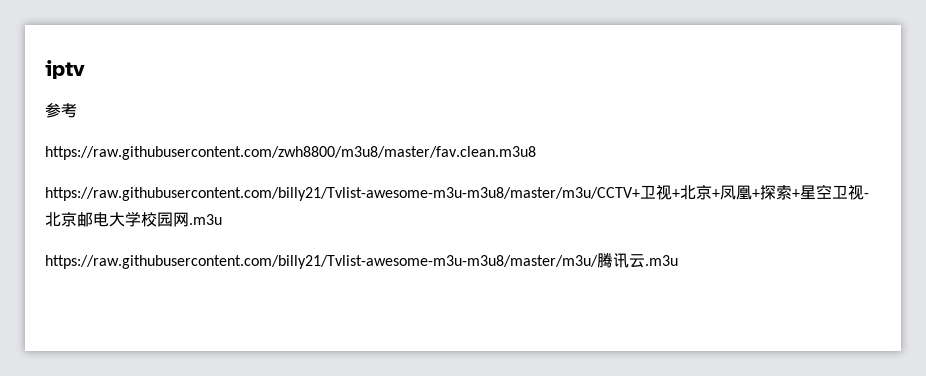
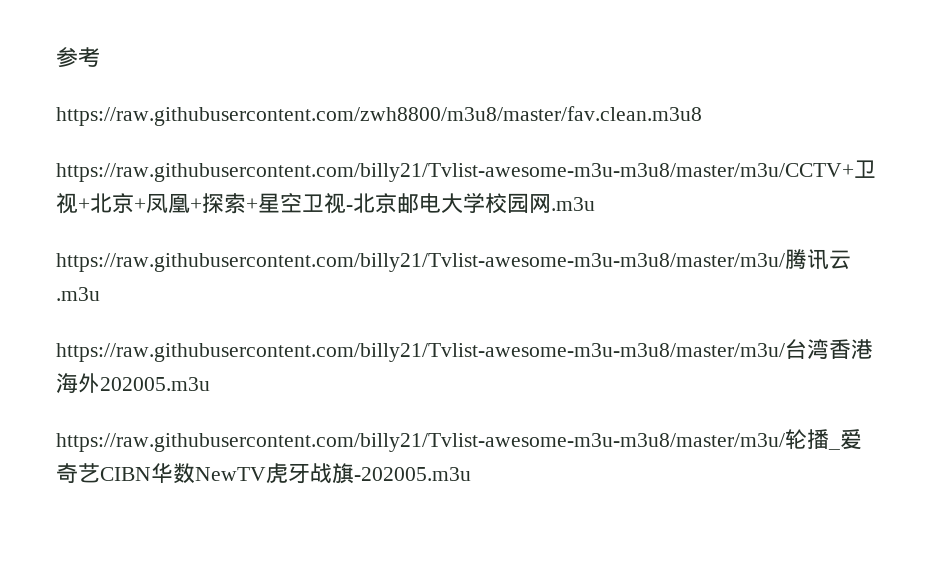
- iptv
+ https://raw.githubusercontent.com/billy21/Tvlist-awesome-m3u-m3u8/master/m3u/台湾香港海外202005.m3u
+ https://raw.githubusercontent.com/billy21/Tvlist-awesome-m3u-m3u8/master/m3u/轮播_爱奇艺CIBN华数NewTV虎牙战旗-202005.m3u

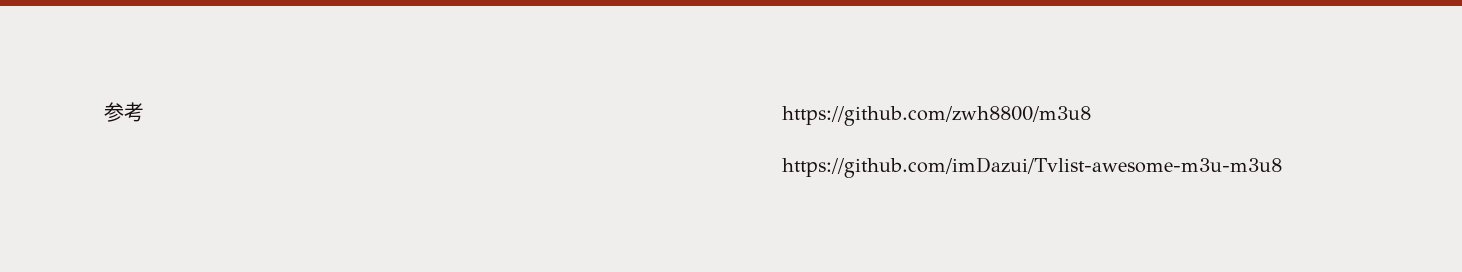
- https://raw.githubusercontent.com/zwh8800/m3u8/master/fav.clean.m3u8
- https://raw.githubusercontent.com/billy21/Tvlist-awesome-m3u-m3u8/master/m3u/CCTV+卫视+北京+凤凰+探索+星空卫视-北京邮电大学校园网.m3u
- https://raw.githubusercontent.com/billy21/Tvlist-awesome-m3u-m3u8/master/m3u/腾讯云.m3u
- https://raw.githubusercontent.com/billy21/Tvlist-awesome-m3u-m3u8/master/m3u/台湾香港海外202005.m3u
- https://raw.githubusercontent.com/billy21/Tvlist-awesome-m3u-m3u8/master/m3u/轮播_爱奇艺CIBN华数NewTV虎牙战旗-202005.m3u
+ https://github.com/zwh8800/m3u8
+ https://github.com/imDazui/Tvlist-awesome-m3u-m3u8

